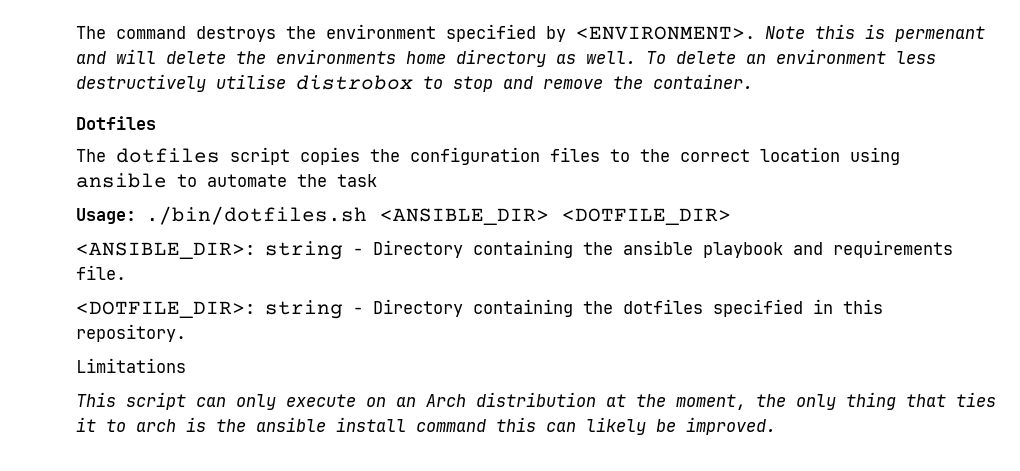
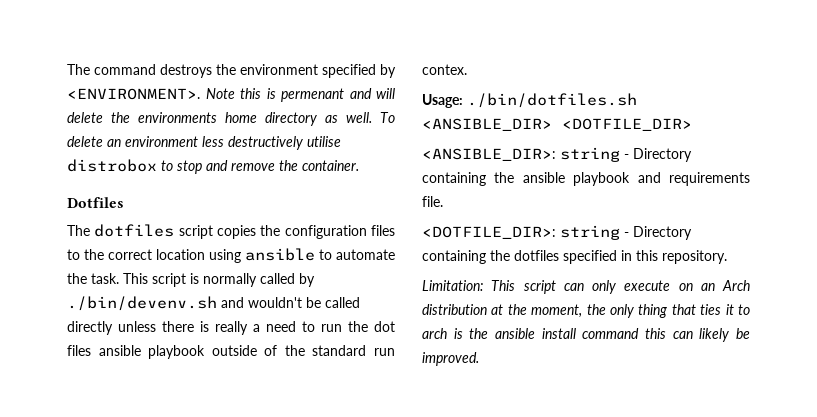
- The dotfiles script copies the configuration files to the correct location using ansible to automate the task
+ The dotfiles script copies the configuration files to the correct location using ansible to automate the task. This script is normally called by ./bin/devenv.sh and wouldn't be called directly unless there is really a need to run the dot files ansible playbook outside of the standard run contex.
- Limitations
- This script can only execute on an Arch distribution at the moment, the only thing that ties it to arch is the ansible install command this can likely be improved.
+ Limitation: This script can only execute on an Arch distribution at the moment, the only thing that ties it to arch is the ansible install command this can likely be improved.

